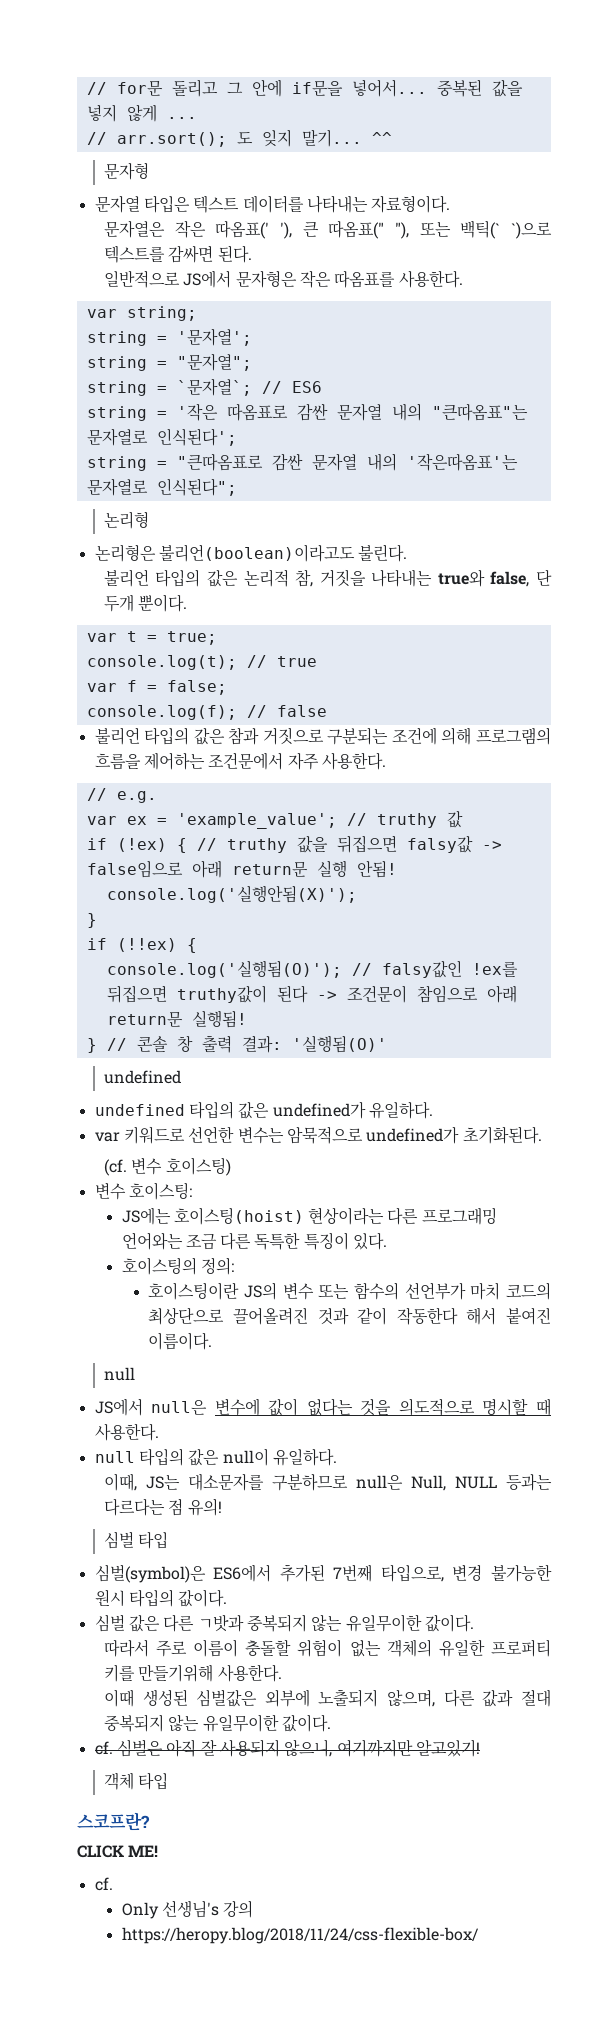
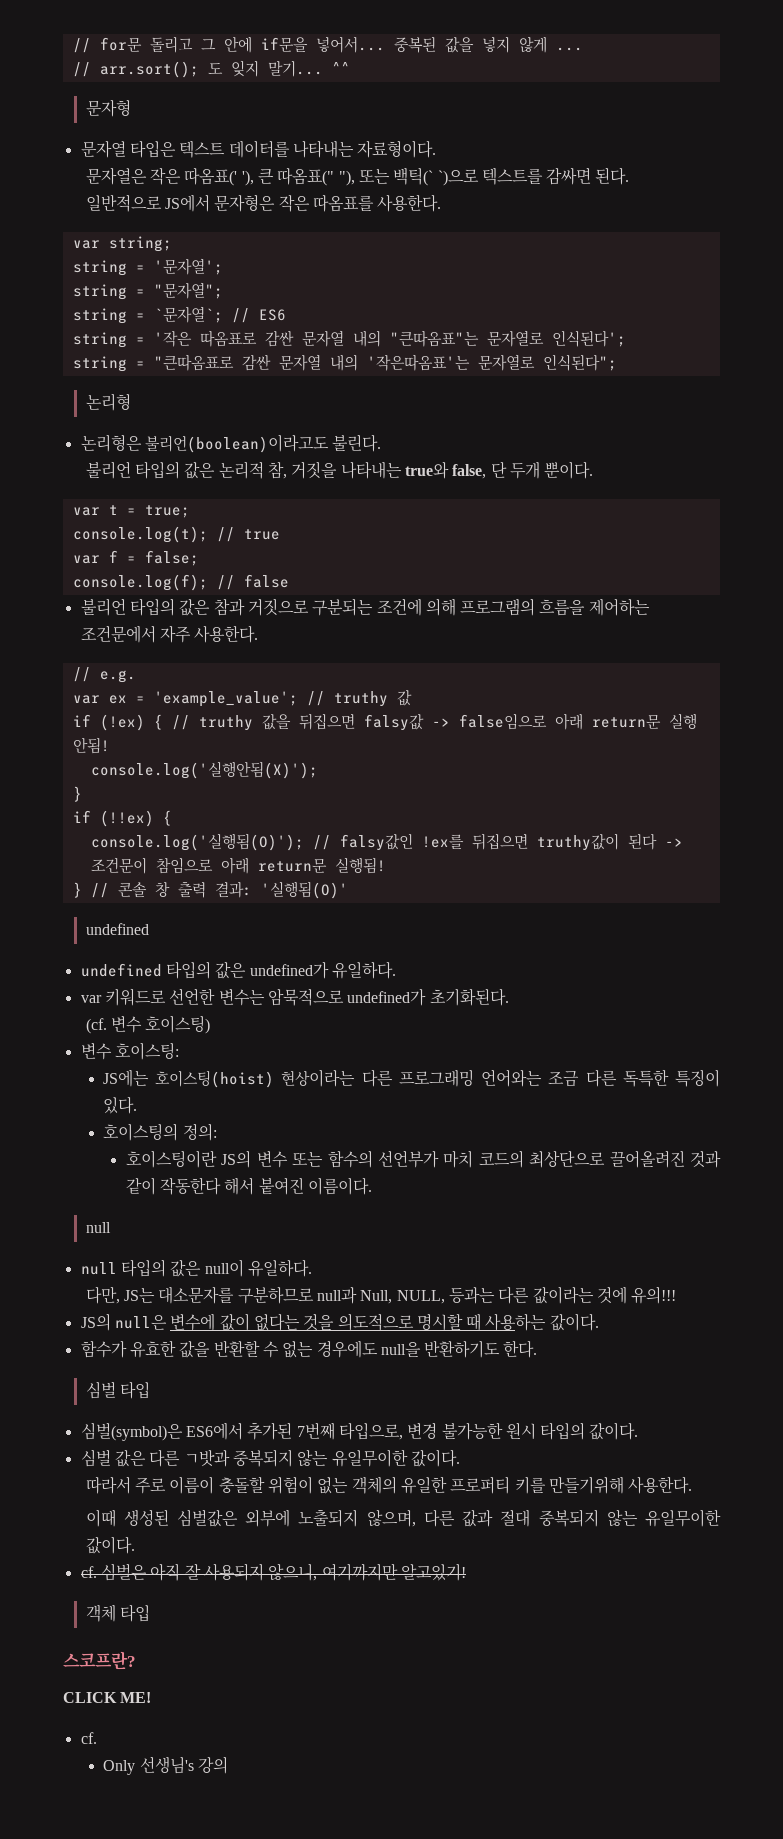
- JS에서 null은 변수에 값이 없다는 것을 의도적으로 명시할 때 사용한다.
  null 타입의 값은 null이 유일하다.
- 이때, JS는 대소문자를 구분하므로 null은 Null, NULL 등과는 다르다는 점 유의!
+ 다만, JS는 대소문자를 구분하므로 null과 Null, NULL, 등과는 다른 값이라는 것에 유의!!!
+ JS의 null은 변수에 값이 없다는 것을 의도적으로 명시할 때 사용하는 값이다.
+ 함수가 유효한 값을 반환할 수 없는 경우에도 null을 반환하기도 한다.
- https://heropy.blog/2018/11/24/css-flexible-box/

